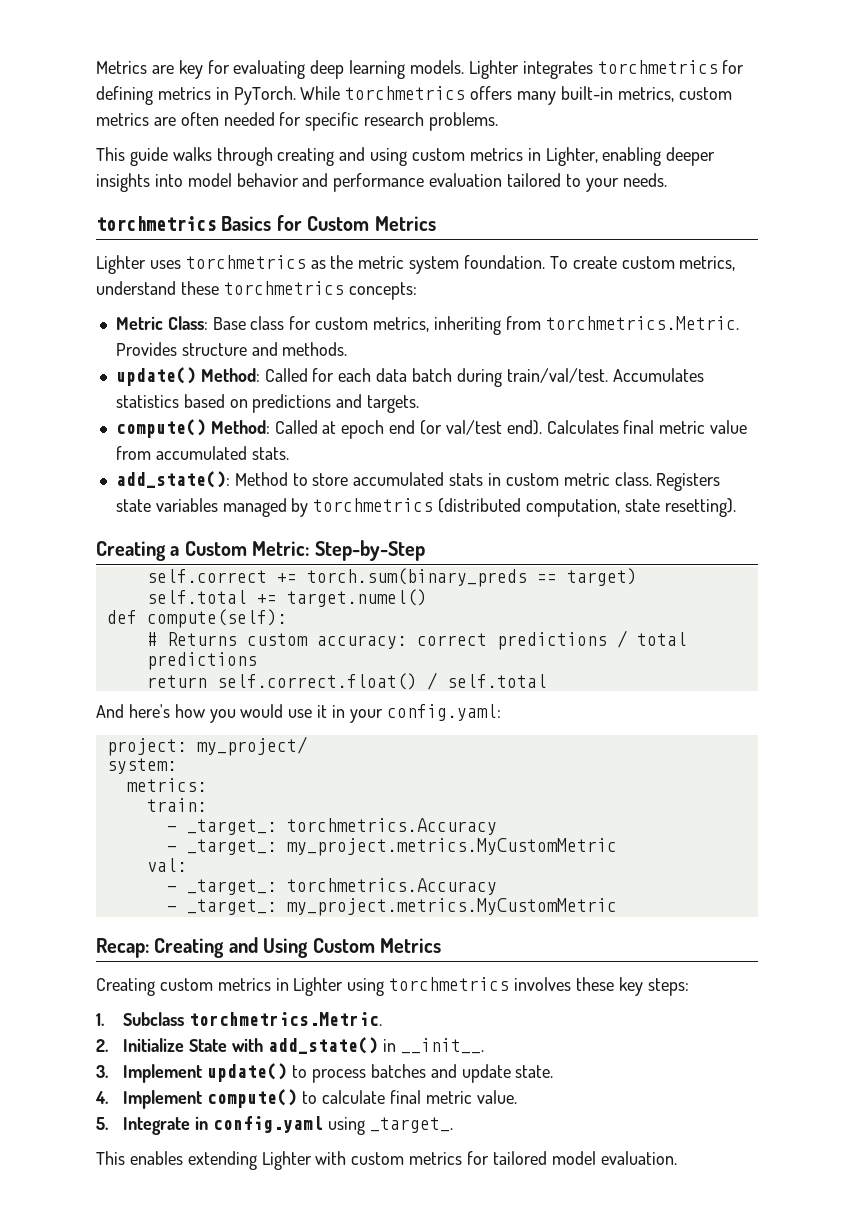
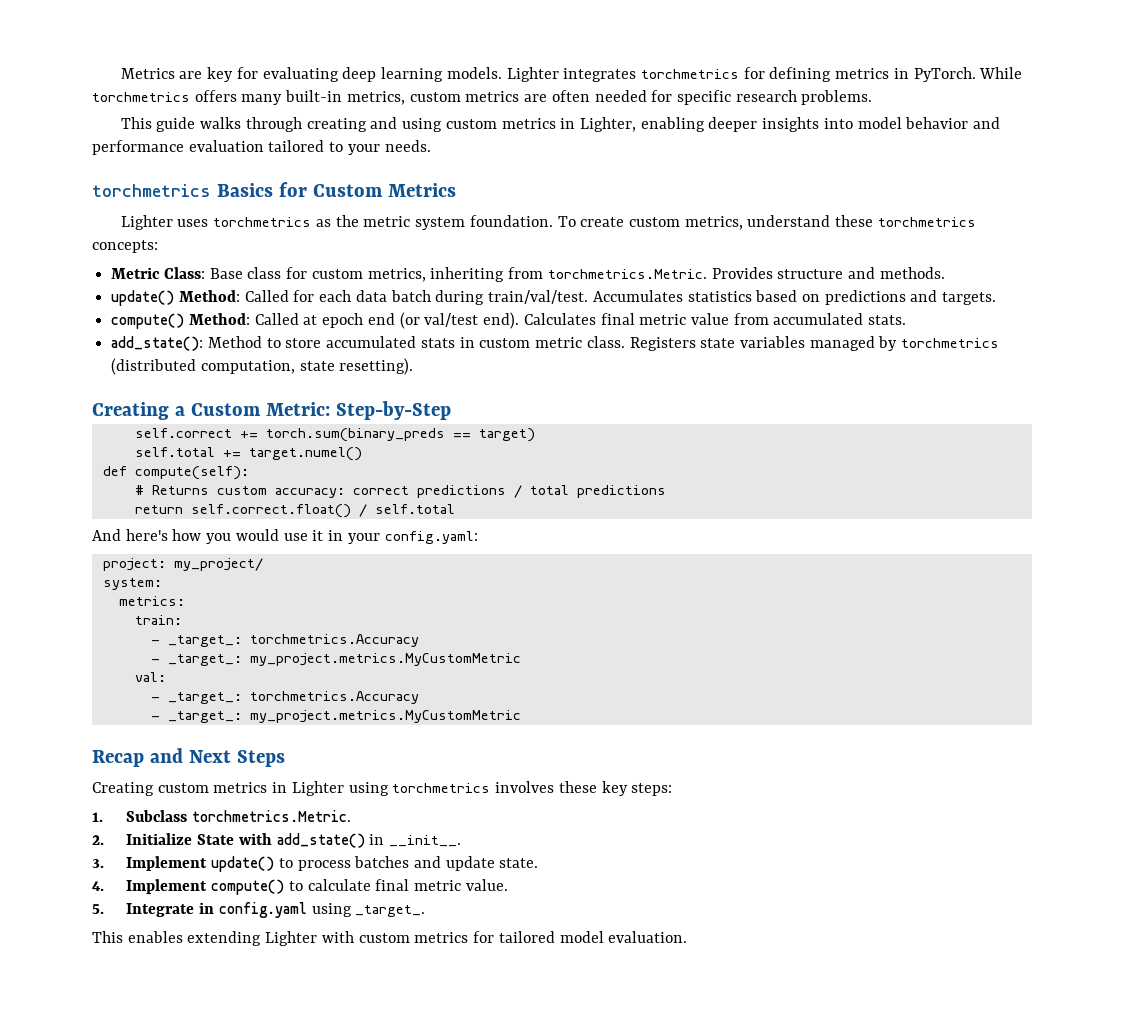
- Recap: Creating and Using Custom Metrics
+ Recap and Next Steps

